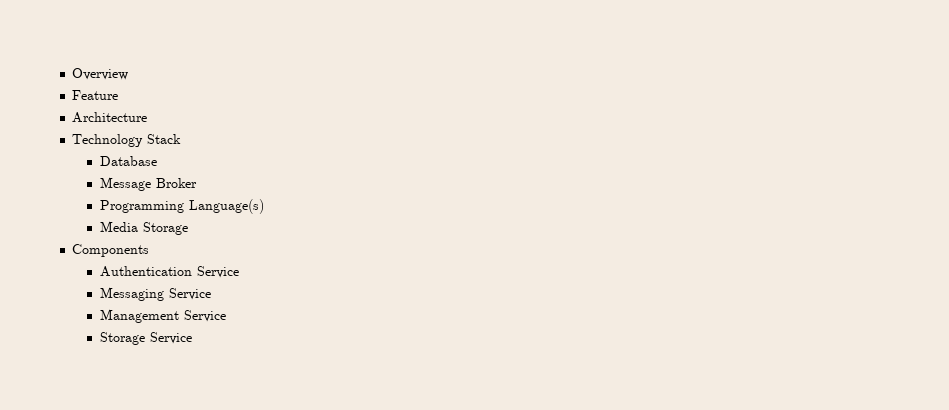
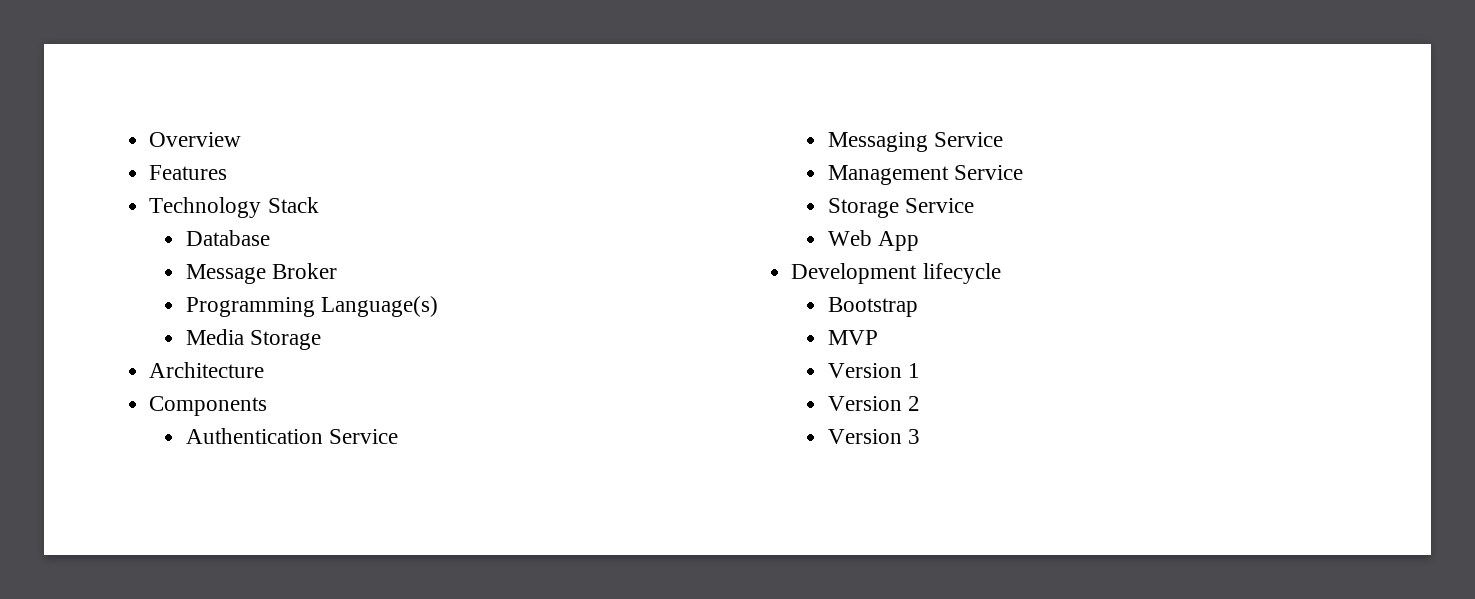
- Feature
- Architecture
+ Features
+ Architecture
+ Web App
+ Development lifecycle
+ Bootstrap
+ MVP
+ Version 1
+ Version 2
+ Version 3

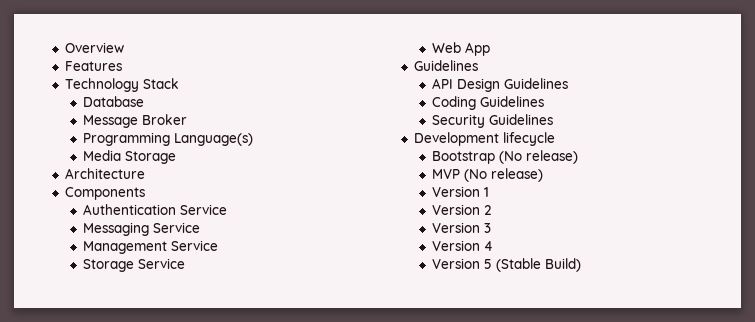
  Web App
+ Guidelines
+ API Design Guidelines
+ Coding Guidelines
+ Security Guidelines
- Bootstrap
+ Bootstrap (No release)
- MVP
+ MVP (No release)
+ Version 4
+ Version 5 (Stable Build)

